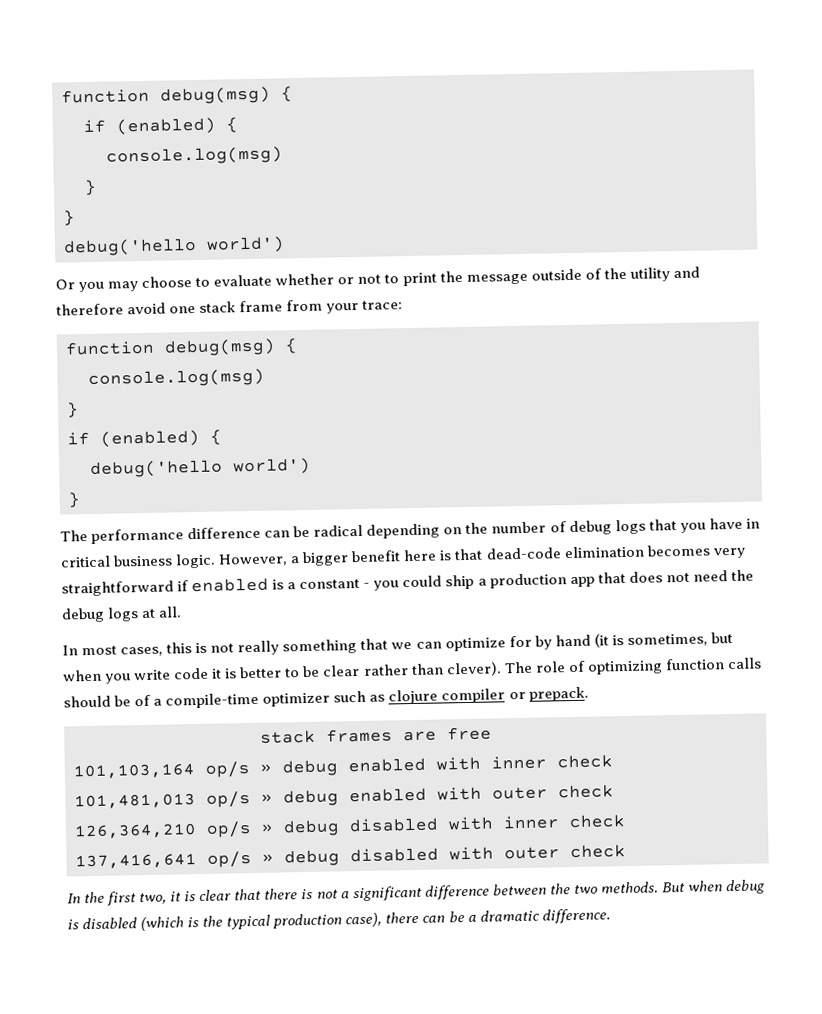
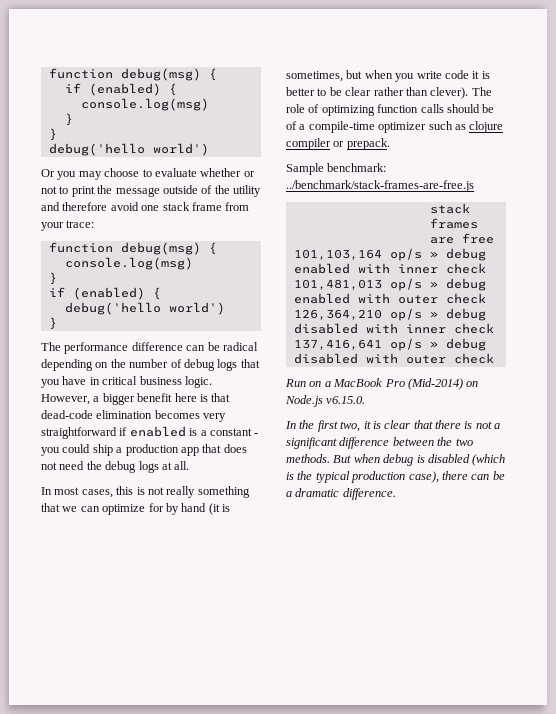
+ Sample benchmark: ../benchmark/stack-frames-are-free.js
+ Run on a MacBook Pro (Mid-2014) on Node.js v6.15.0.

